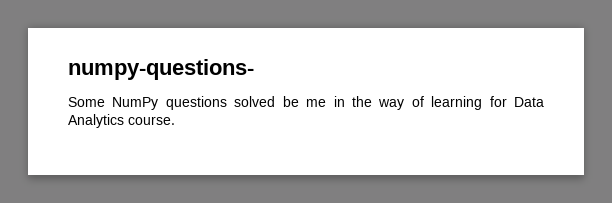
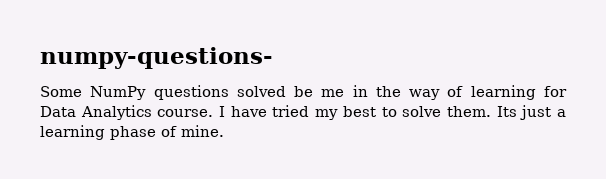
+ I have tried my best to solve them. Its just a learning phase of mine.

